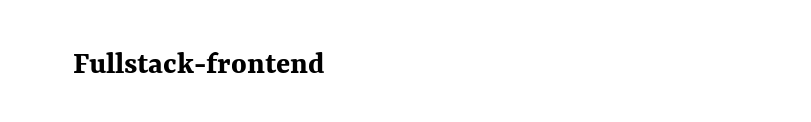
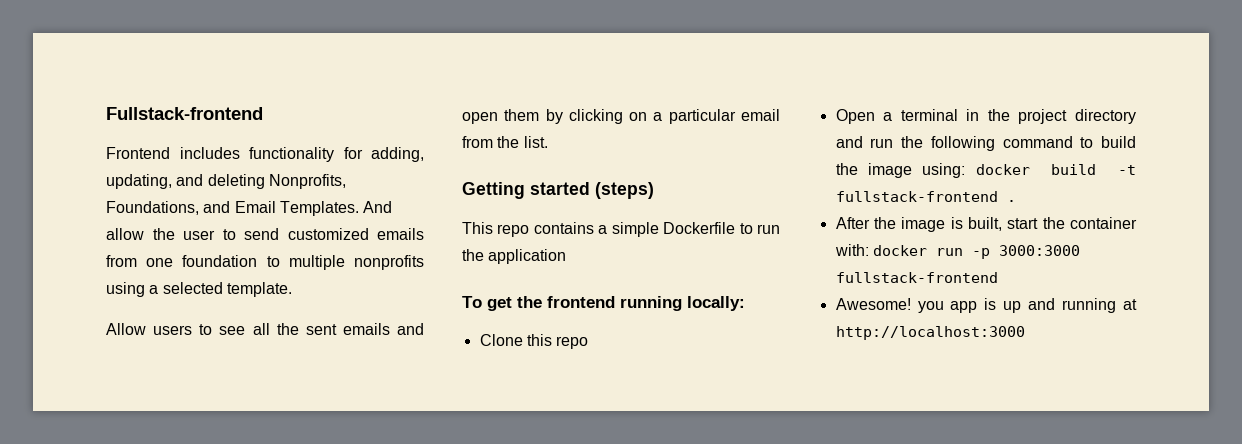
+ Frontend includes functionality for adding, updating, and deleting Nonprofits, Foundations, and Email Templates. And allow the user to send customized emails from one foundation to multiple nonprofits using a selected template.
+ Allow users to see all the sent emails and open them by clicking on a particular email from the list.
+ Getting started (steps)
+ This repo contains a simple Dockerfile to run the application
+ To get the frontend running locally:
+ Clone this repo
+ Open a terminal in the project directory and run the following command to build the image using: docker build -t fullstack-frontend .
+ After the image is built, start the container with: docker run -p 3000:3000 fullstack-frontend
+ Awesome! you app is up and running at http://localhost:3000

